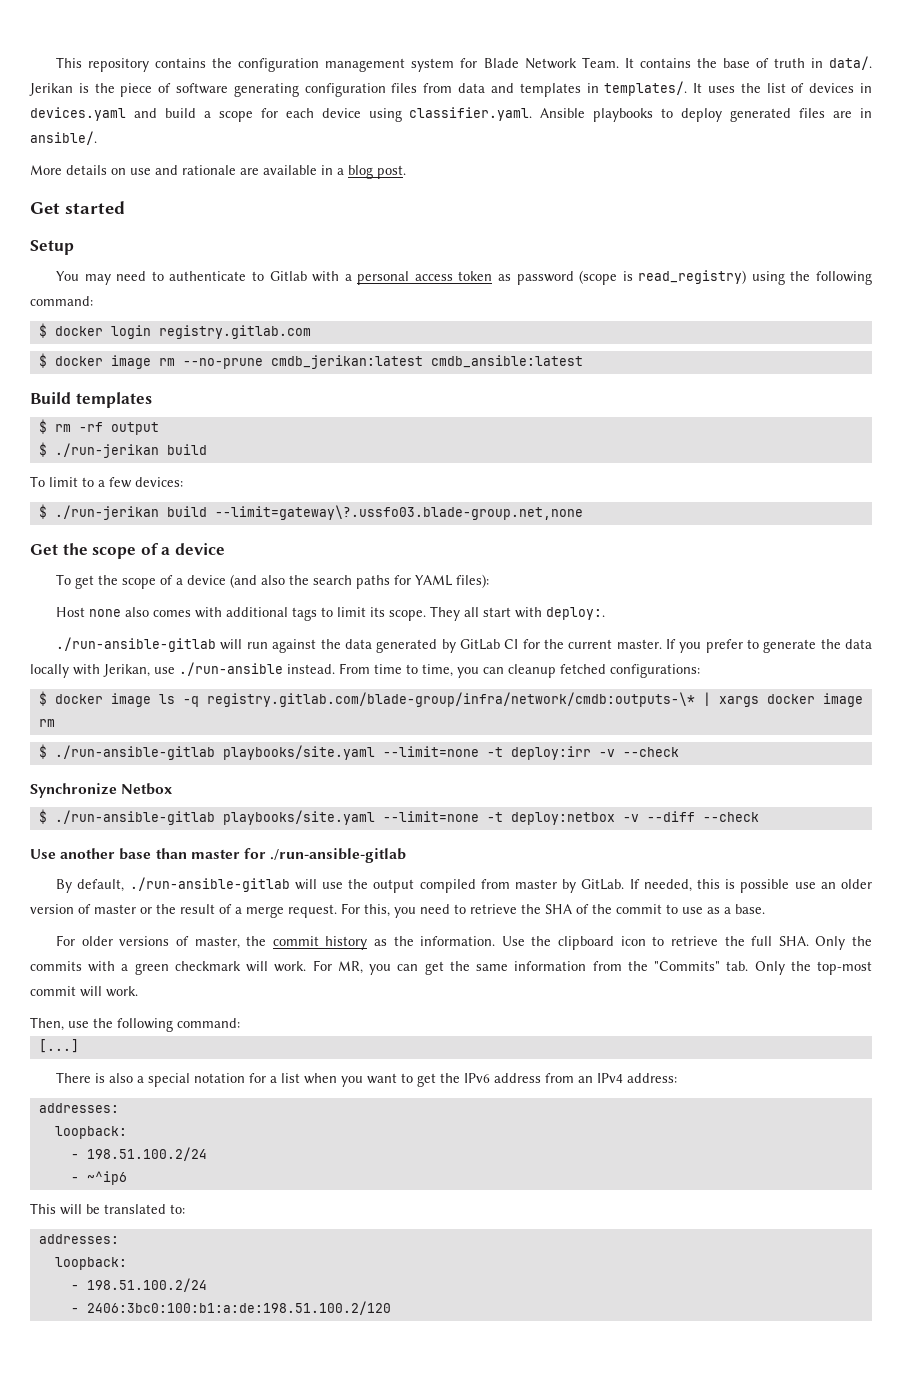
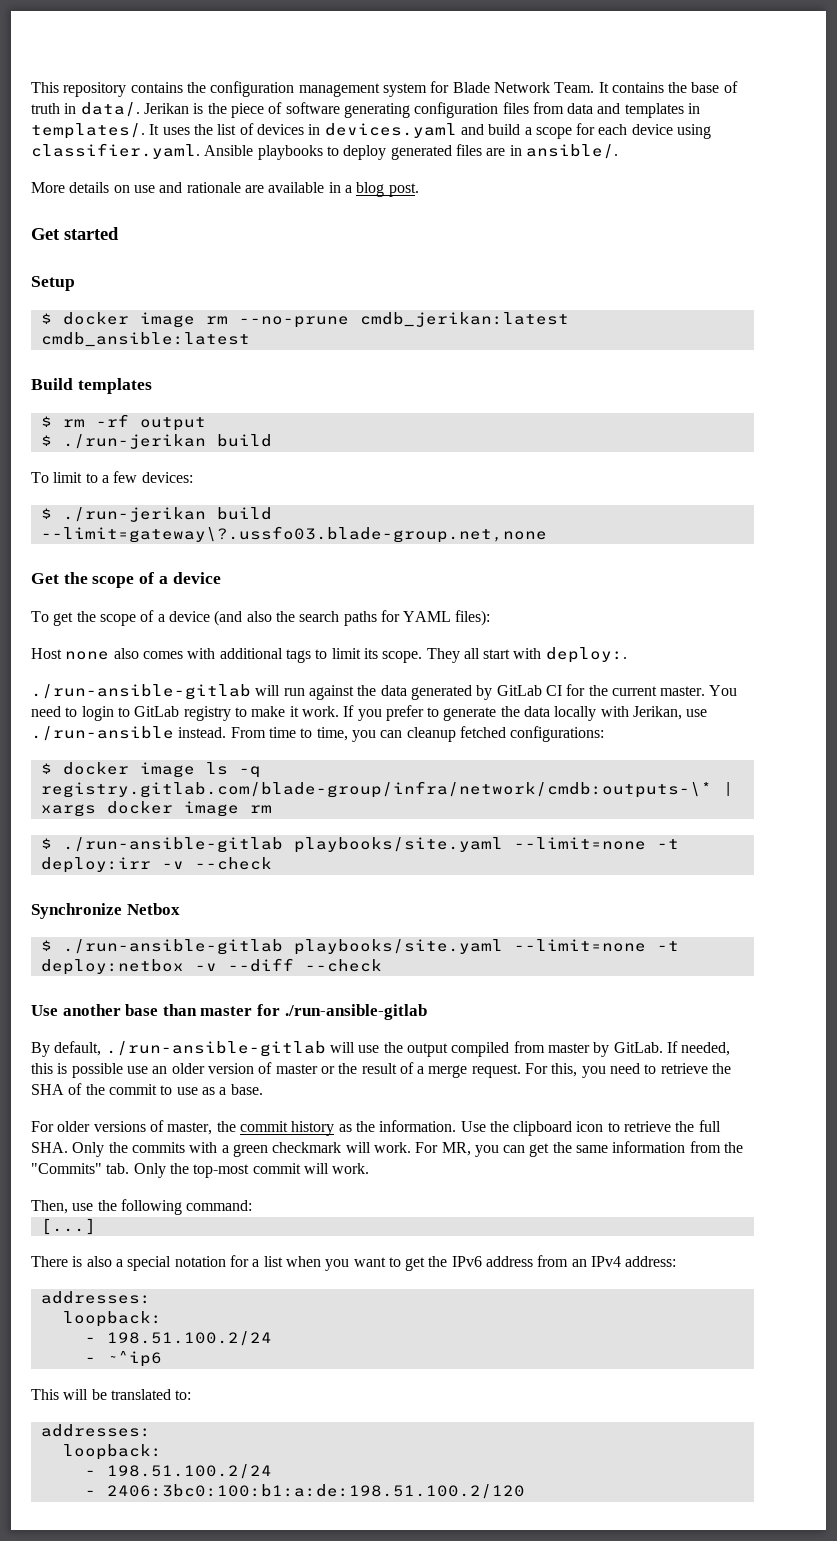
- You may need to authenticate to Gitlab with a personal access token as password (scope is read_registry) using the following command:
- $ docker login registry.gitlab.com
+ You need to login to GitLab registry to make it work.

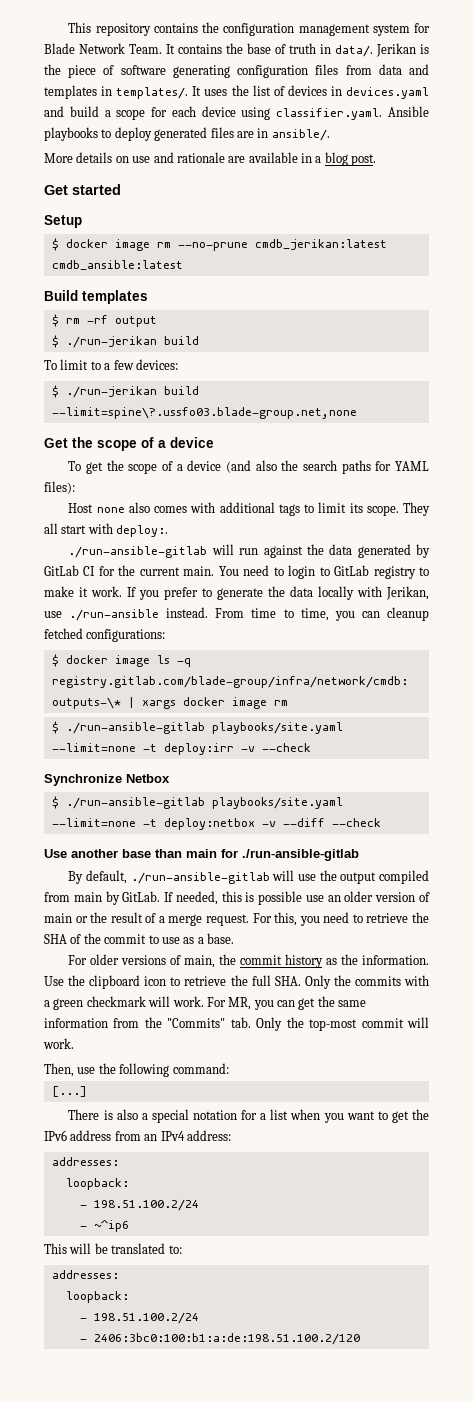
- $ ./run-jerikan build --limit=gateway\?.ussfo03.blade-group.net,none
+ $ ./run-jerikan build --limit=spine\?.ussfo03.blade-group.net,none
- ./run-ansible-gitlab will run against the data generated by GitLab CI for the current master.
+ ./run-ansible-gitlab will run against the data generated by GitLab CI for the current main.
- Use another base than master for ./run-ansible-gitlab
+ Use another base than main for ./run-ansible-gitlab
- By default, ./run-ansible-gitlab will use the output compiled from master by GitLab.
+ By default, ./run-ansible-gitlab will use the output compiled from main by GitLab.
- If needed, this is possible use an older version of master or the result of a merge request.
+ If needed, this is possible use an older version of main or the result of a merge request.
- For older versions of master, the commit history as the information.
+ For older versions of main, the commit history as the information.

